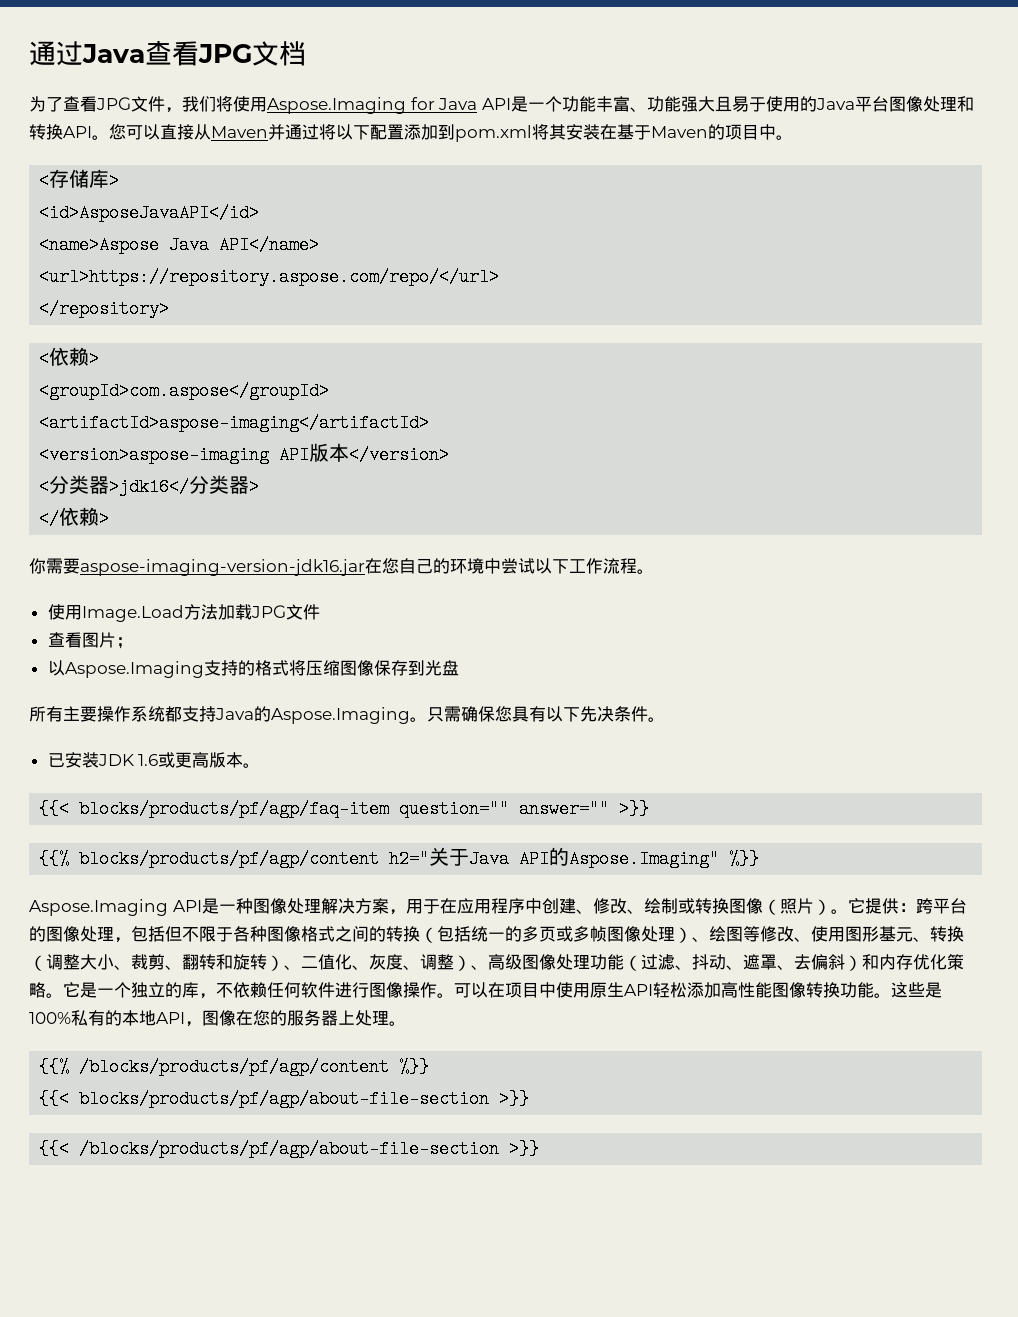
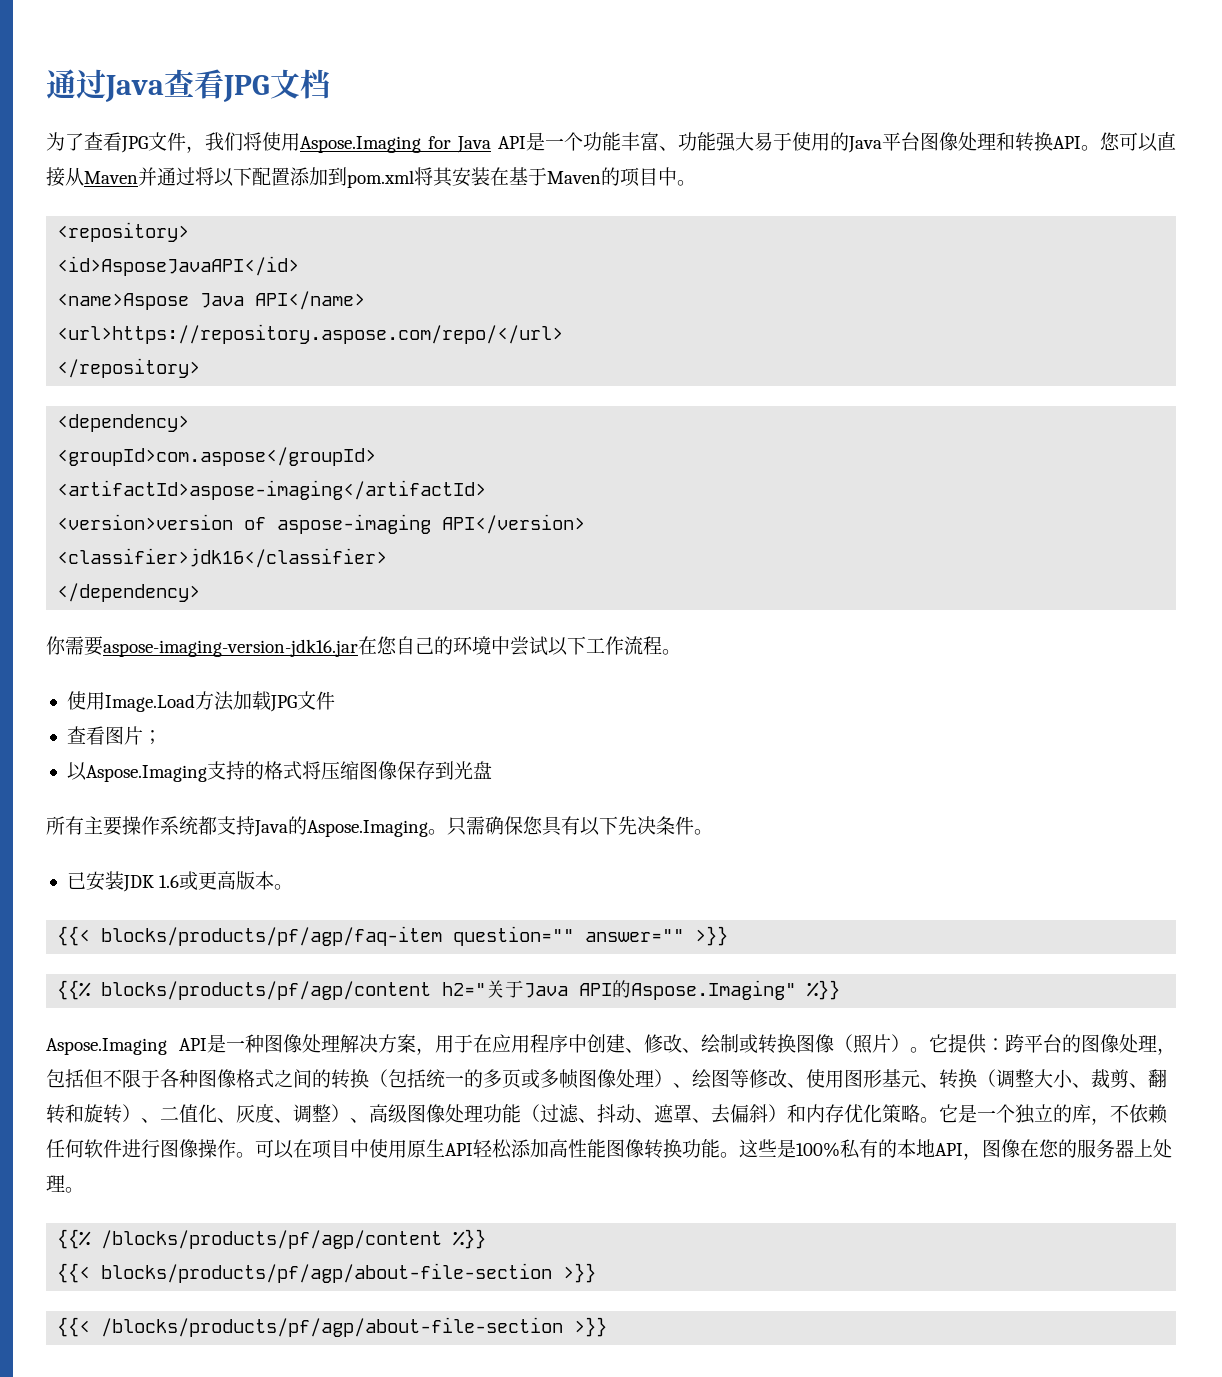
- 为了查看JPG文件，我们将使用Aspose.Imaging for Java API是一个功能丰富、功能强大且易于使用的Java平台图像处理和转换API。
+ 为了查看JPG文件，我们将使用Aspose.Imaging for Java API是一个功能丰富、功能强大易于使用的Java平台图像处理和转换API。
- <存储库>
+ <repository>
- <依赖>
+ <dependency>
- <version>aspose-imaging API版本</version>
- <分类器>jdk16</分类器>
- </依赖>
+ <version>version of aspose-imaging API</version>
+ <classifier>jdk16</classifier>
+ </dependency>

